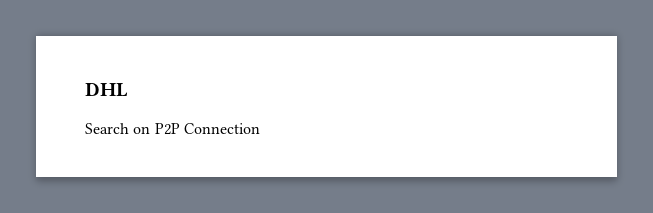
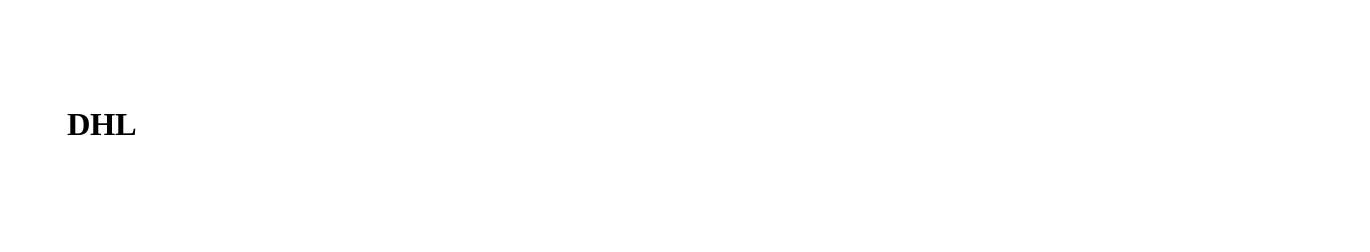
- Search on P2P Connection

